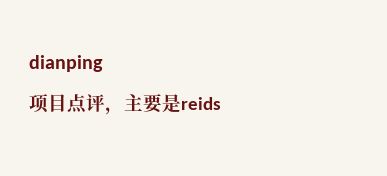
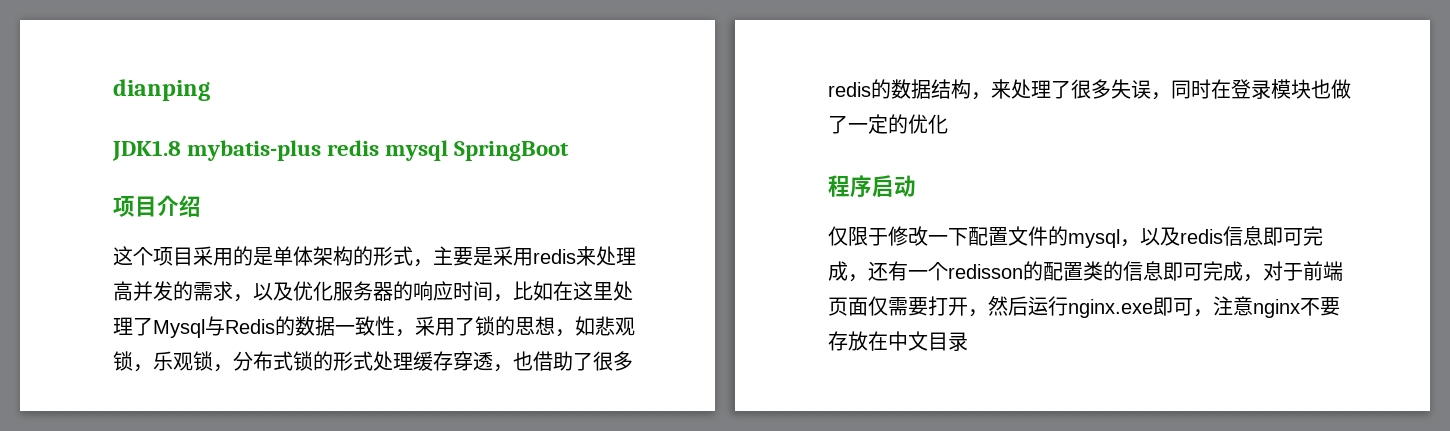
- 项目点评，主要是reids
+ JDK1.8 mybatis-plus redis mysql SpringBoot
+ 项目介绍
+ 这个项目采用的是单体架构的形式，主要是采用redis来处理高并发的需求，以及优化服务器的响应时间，比如在这里处理了Mysql与Redis的数据一致性，采用了锁的思想，如悲观锁，乐观锁，分布式锁的形式处理缓存穿透，也借助了很多redis的数据结构，来处理了很多失误，同时在登录模块也做了一定的优化
+ 程序启动
+ 仅限于修改一下配置文件的mysql，以及redis信息即可完成，还有一个redisson的配置类的信息即可完成，对于前端页面仅需要打开，然后运行nginx.exe即可，注意nginx不要存放在中文目录

